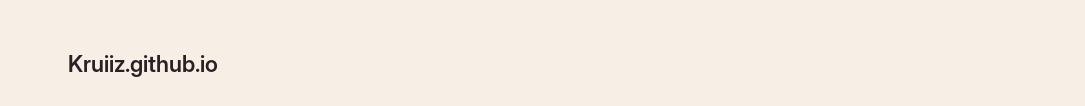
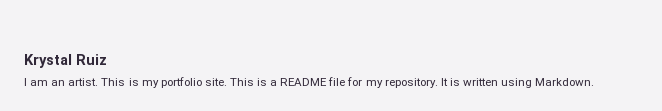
- Kruiiz.github.io
+ Krystal Ruiz
+ I am an artist. This is my portfolio site. This is a README file for my repository. It is written using Markdown.

